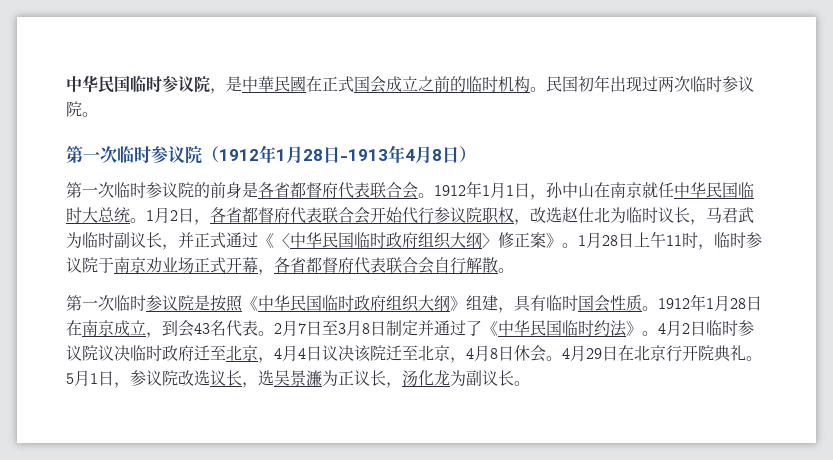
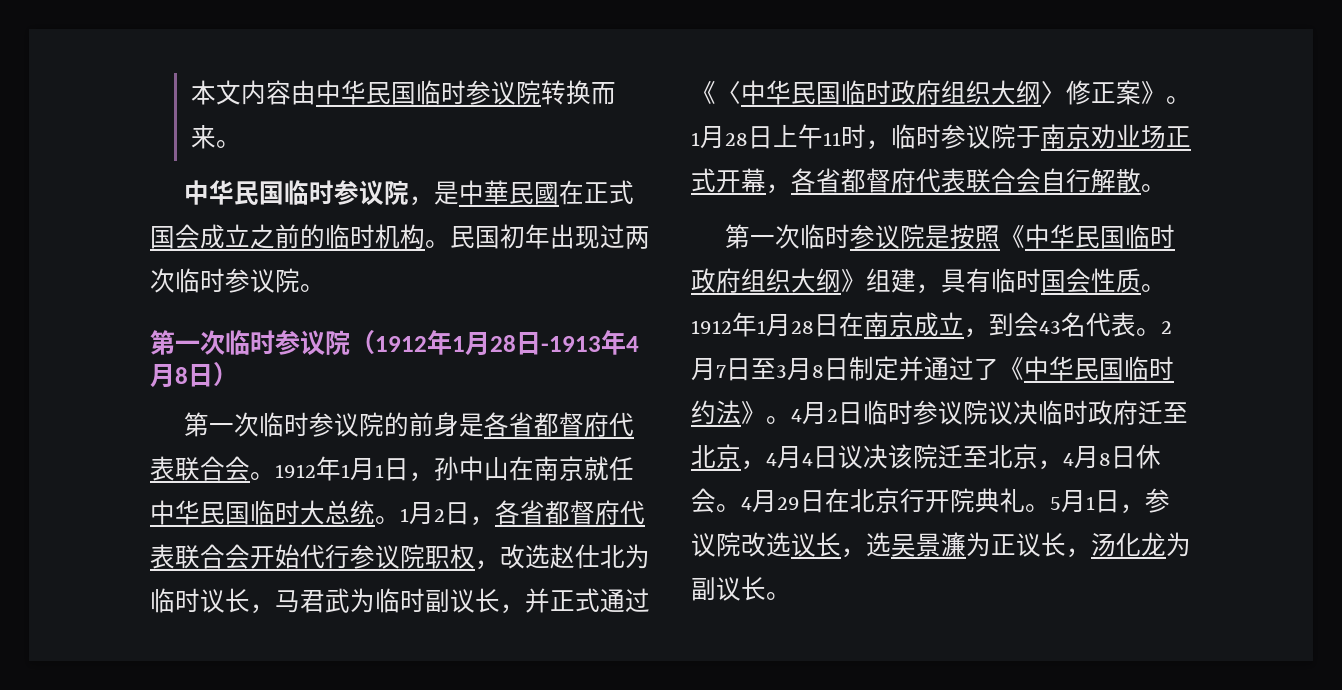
+ 本文内容由中华民国临时参议院转换而来。

